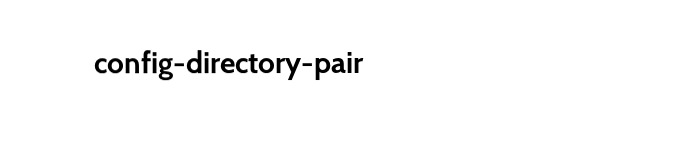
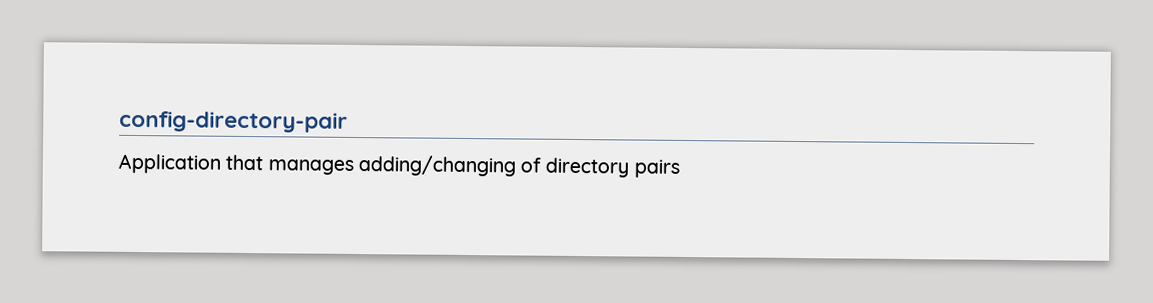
+ Application that manages adding/changing of directory pairs

